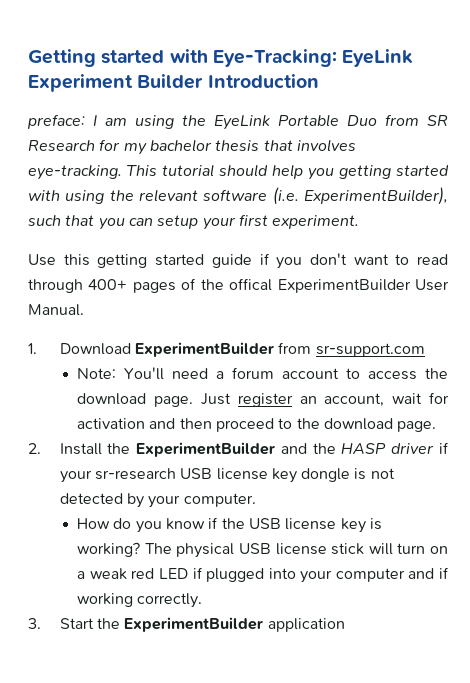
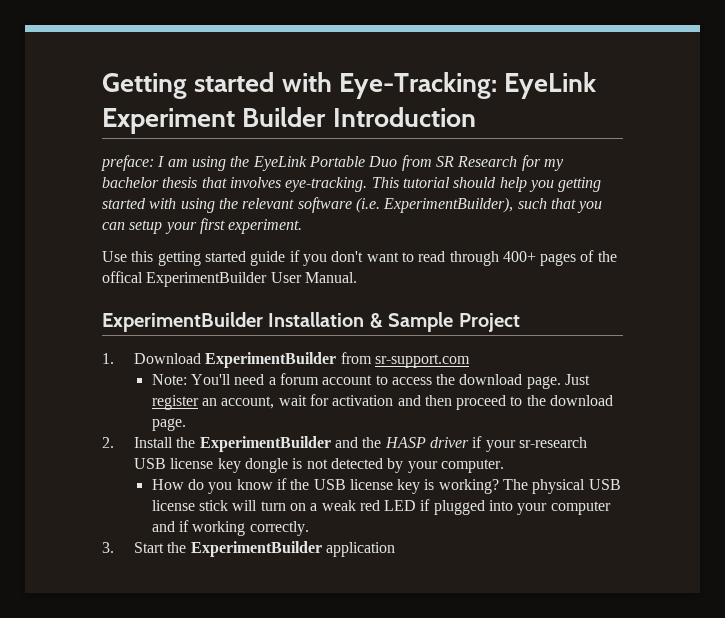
+ ExperimentBuilder Installation & Sample Project

